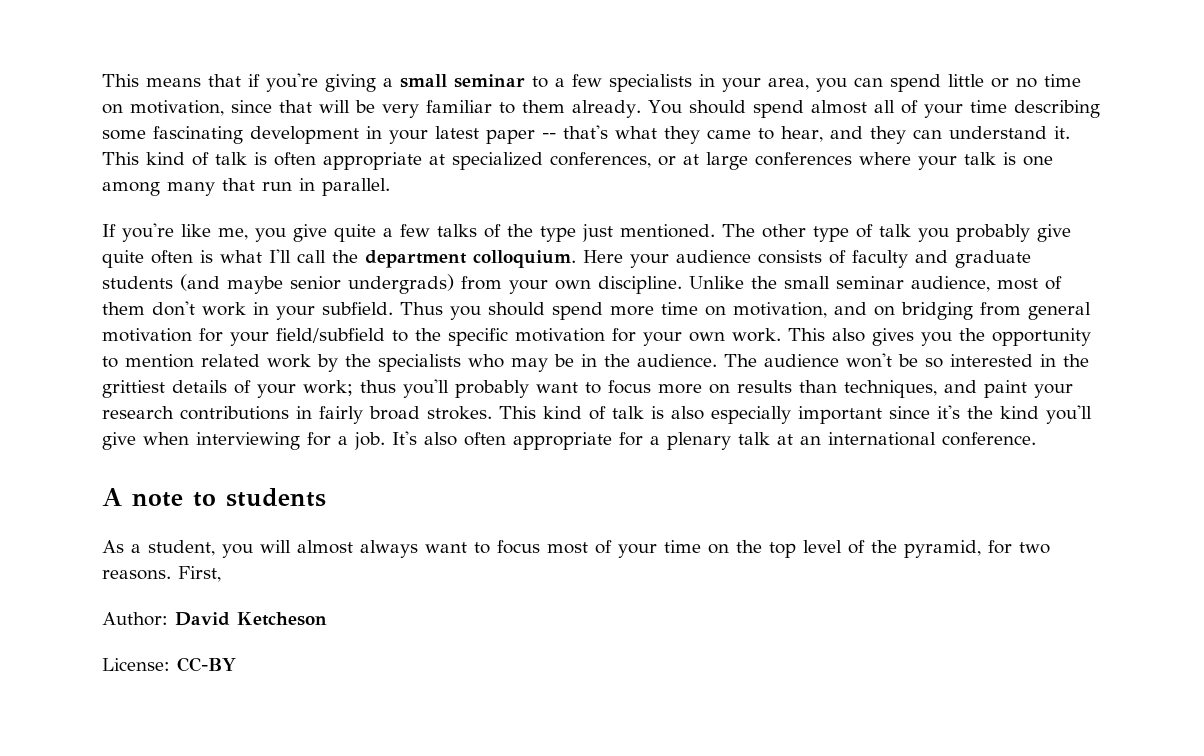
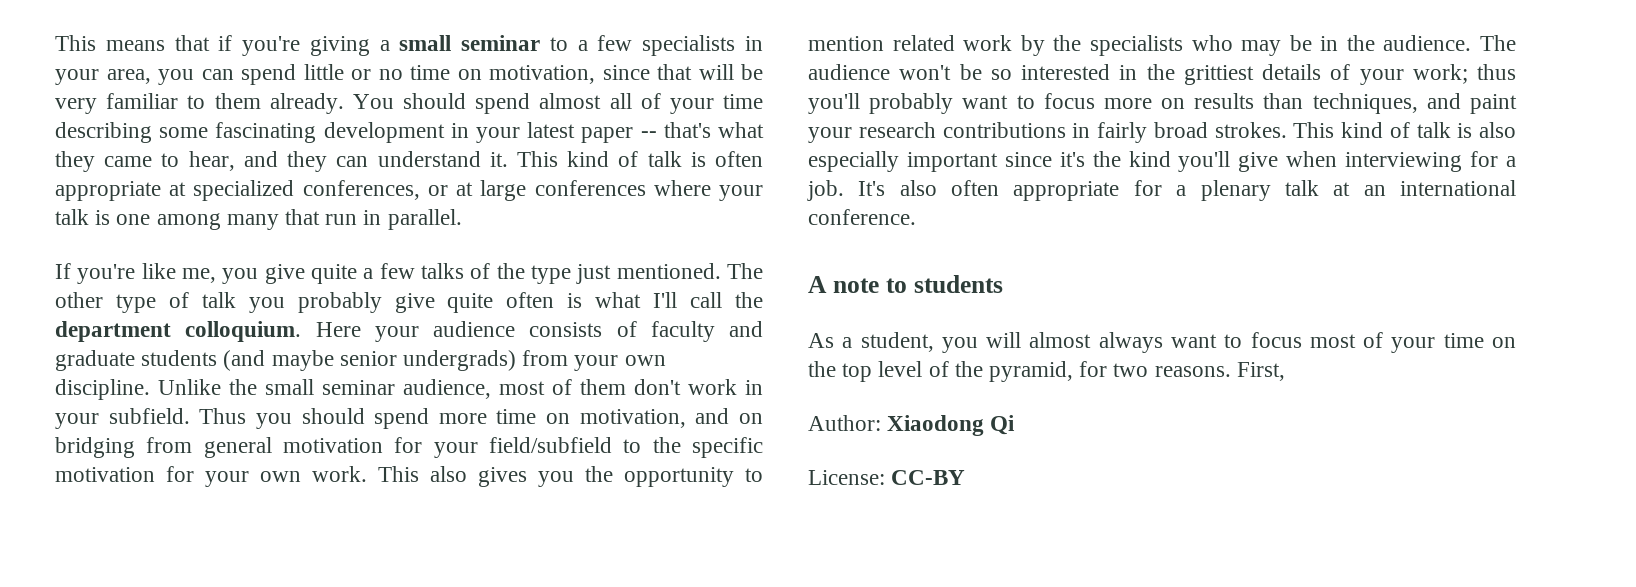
- Author: David Ketcheson
+ Author: Xiaodong Qi

